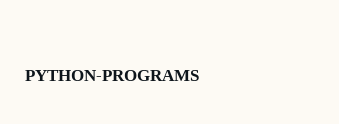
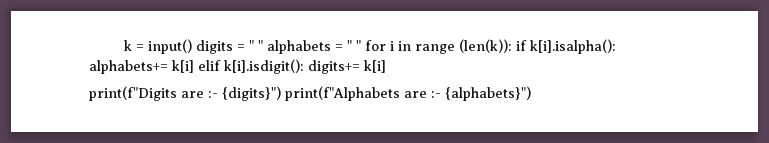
- PYTHON-PROGRAMS
+ k = input() digits = " " alphabets = " " for i in range (len(k)): if k[i].isalpha(): alphabets+= k[i] elif k[i].isdigit(): digits+= k[i]
+ print(f"Digits are :- {digits}") print(f"Alphabets are :- {alphabets}")

